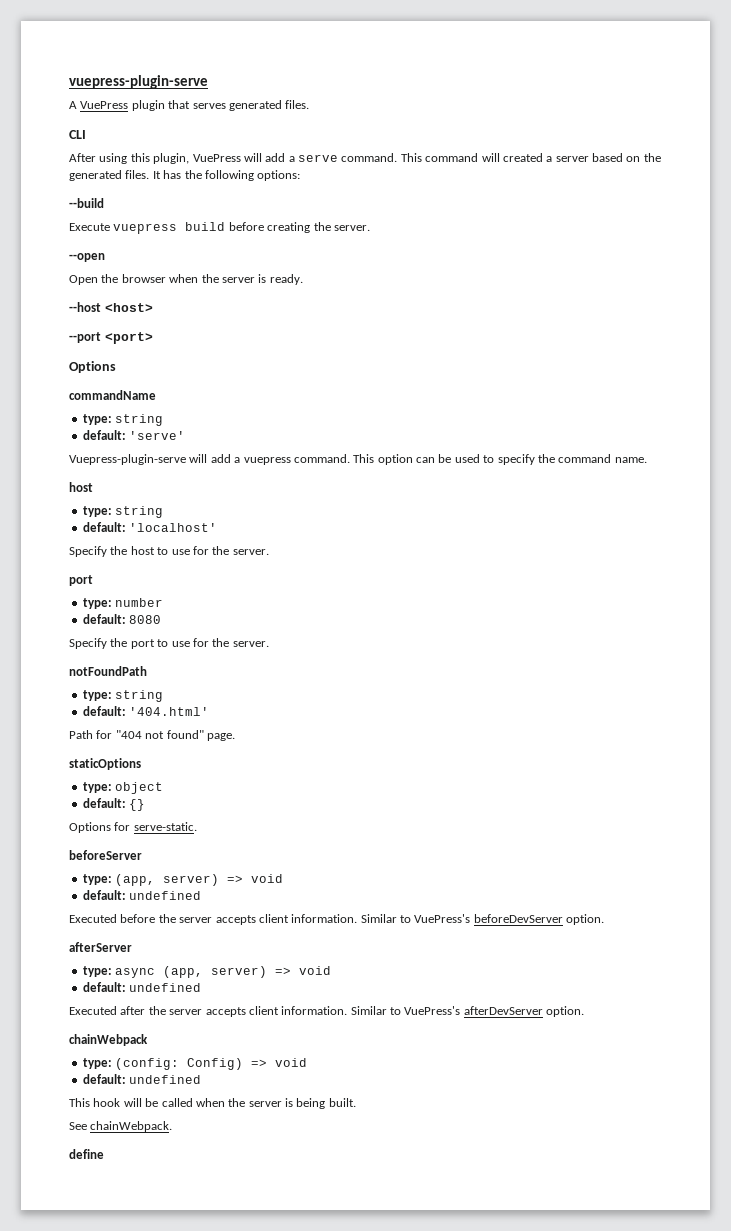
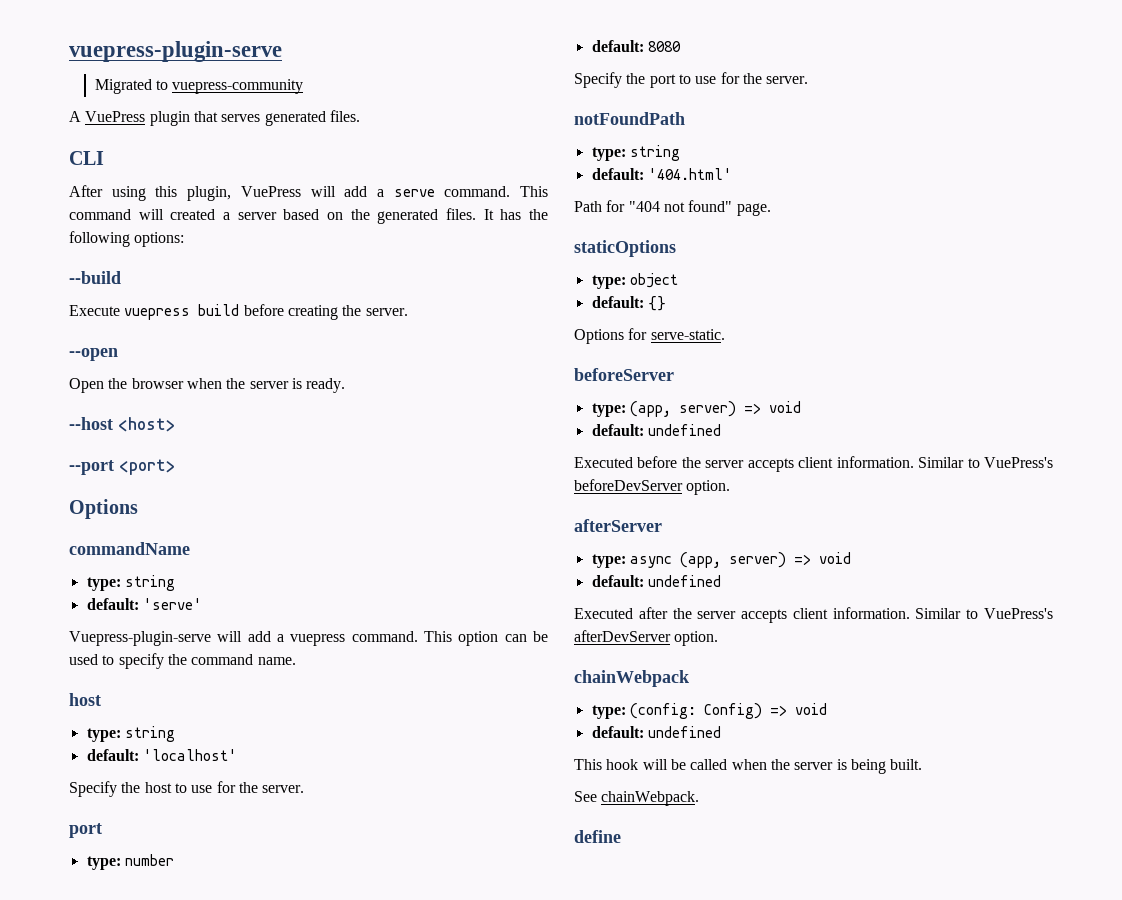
+ Migrated to vuepress-community

